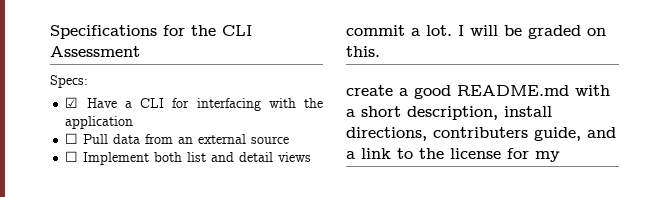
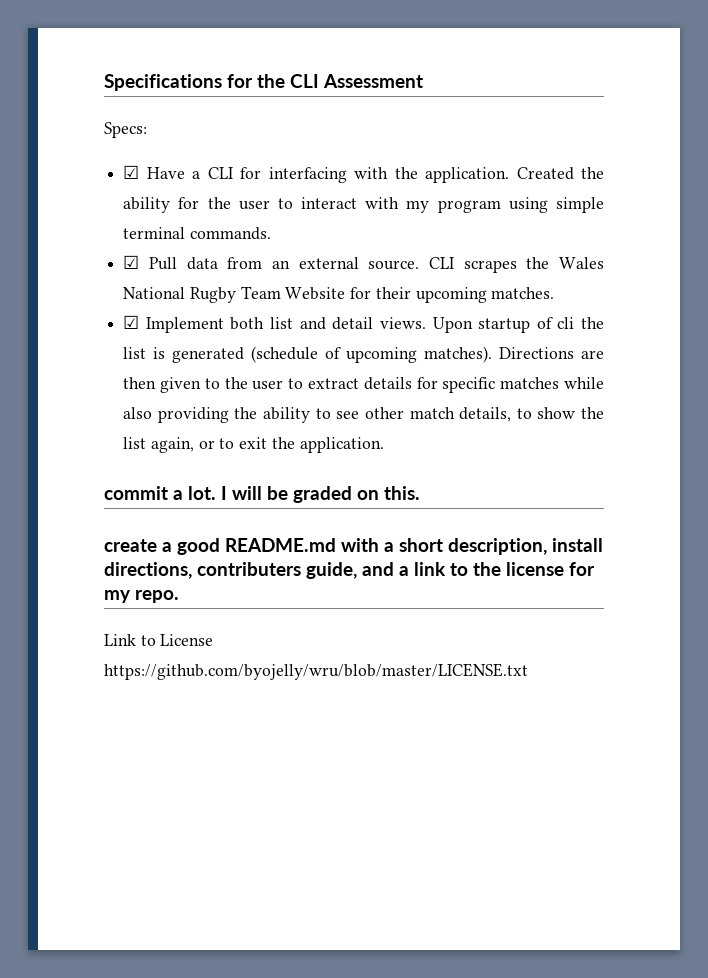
- ☑ Have a CLI for interfacing with the application
- ☐ Pull data from an external source
- ☐ Implement both list and detail views
+ ☑ Have a CLI for interfacing with the application. Created the ability for the user to interact with my program using simple terminal commands.
+ ☑ Pull data from an external source. CLI scrapes the Wales National Rugby Team Website for their upcoming matches.
+ ☑ Implement both list and detail views. Upon startup of cli the list is generated (schedule of upcoming matches). Directions are then given to the user to extract details for specific matches while also providing the ability to see other match details, to show the list again, or to exit the application.
- create a good README.md with a short description, install directions, contributers guide, and a link to the license for my
+ create a good README.md with a short description, install directions, contributers guide, and a link to the license for my repo.
+ Link to License https://github.com/byojelly/wru/blob/master/LICENSE.txt

